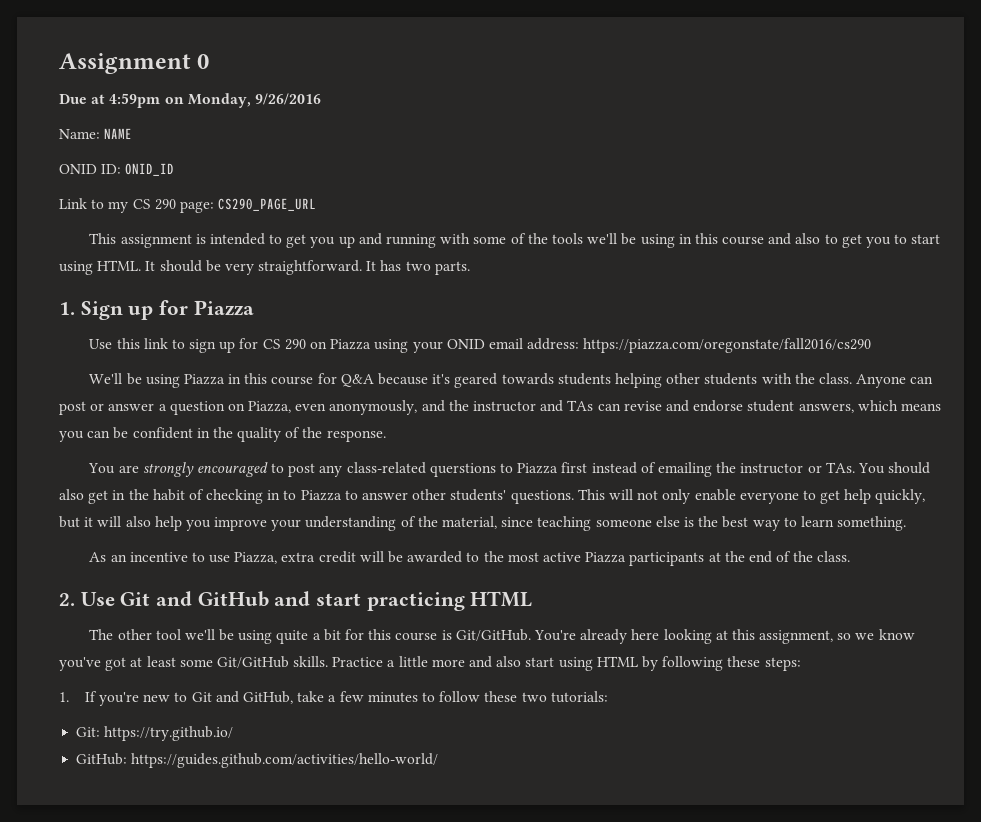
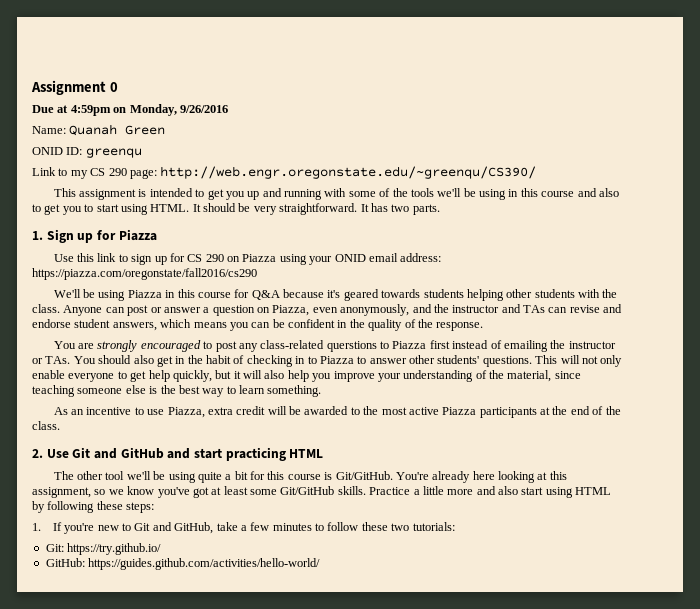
- Name: NAME
+ Name: Quanah Green
- ONID ID: ONID_ID
+ ONID ID: greenqu
- Link to my CS 290 page: CS290_PAGE_URL
+ Link to my CS 290 page: http://web.engr.oregonstate.edu/~greenqu/CS390/

